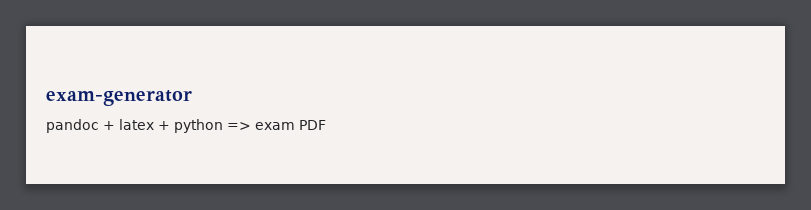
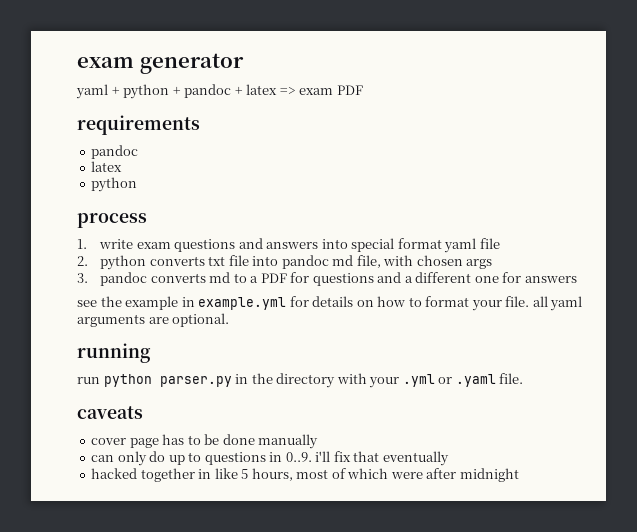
- exam-generator
- pandoc + latex + python => exam PDF
+ exam generator
+ yaml + python + pandoc + latex => exam PDF
+ requirements
+ pandoc
+ latex
+ python
+ process
+ 1. write exam questions and answers into special format yaml file
+ 2. python converts txt file into pandoc md file, with chosen args
+ 3. pandoc converts md to a PDF for questions and a different one for answers
+ see the example in example.yml for details on how to format your file. all yaml arguments are optional.
+ running
+ run python parser.py in the directory with your .yml or .yaml file.
+ caveats
+ cover page has to be done manually
+ can only do up to questions in 0..9. i'll fix that eventually
+ hacked together in like 5 hours, most of which were after midnight

